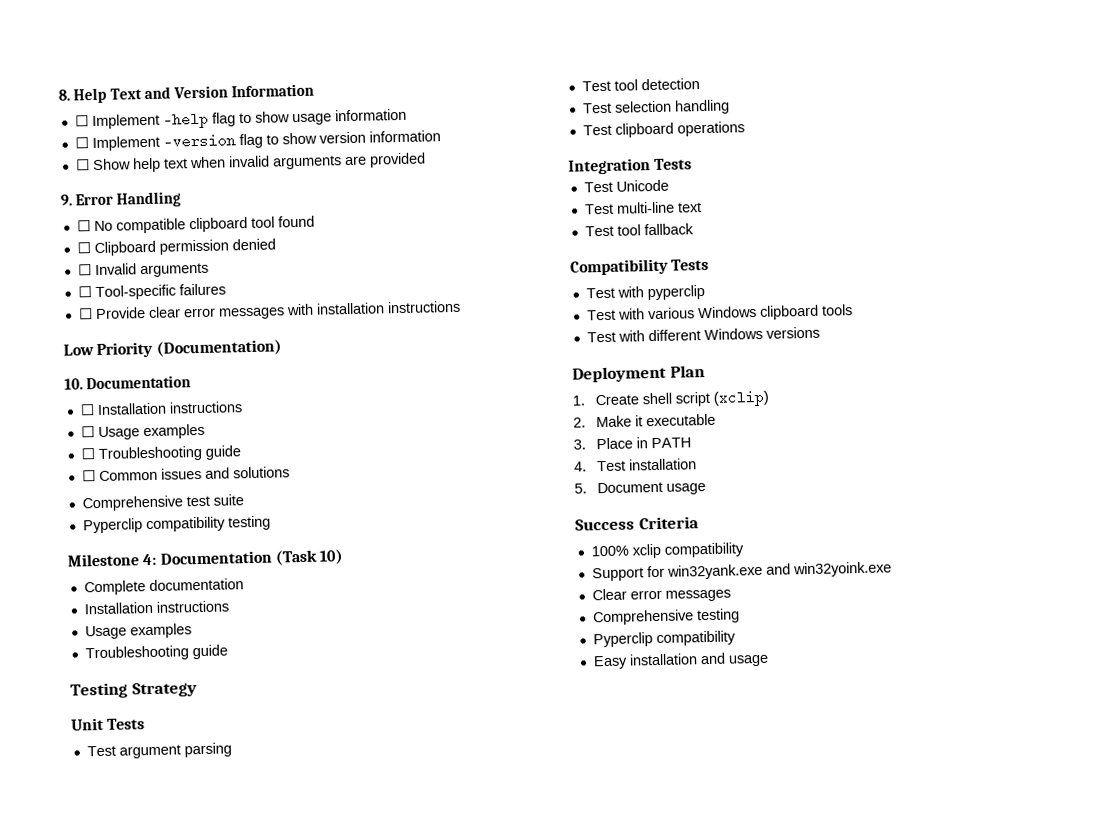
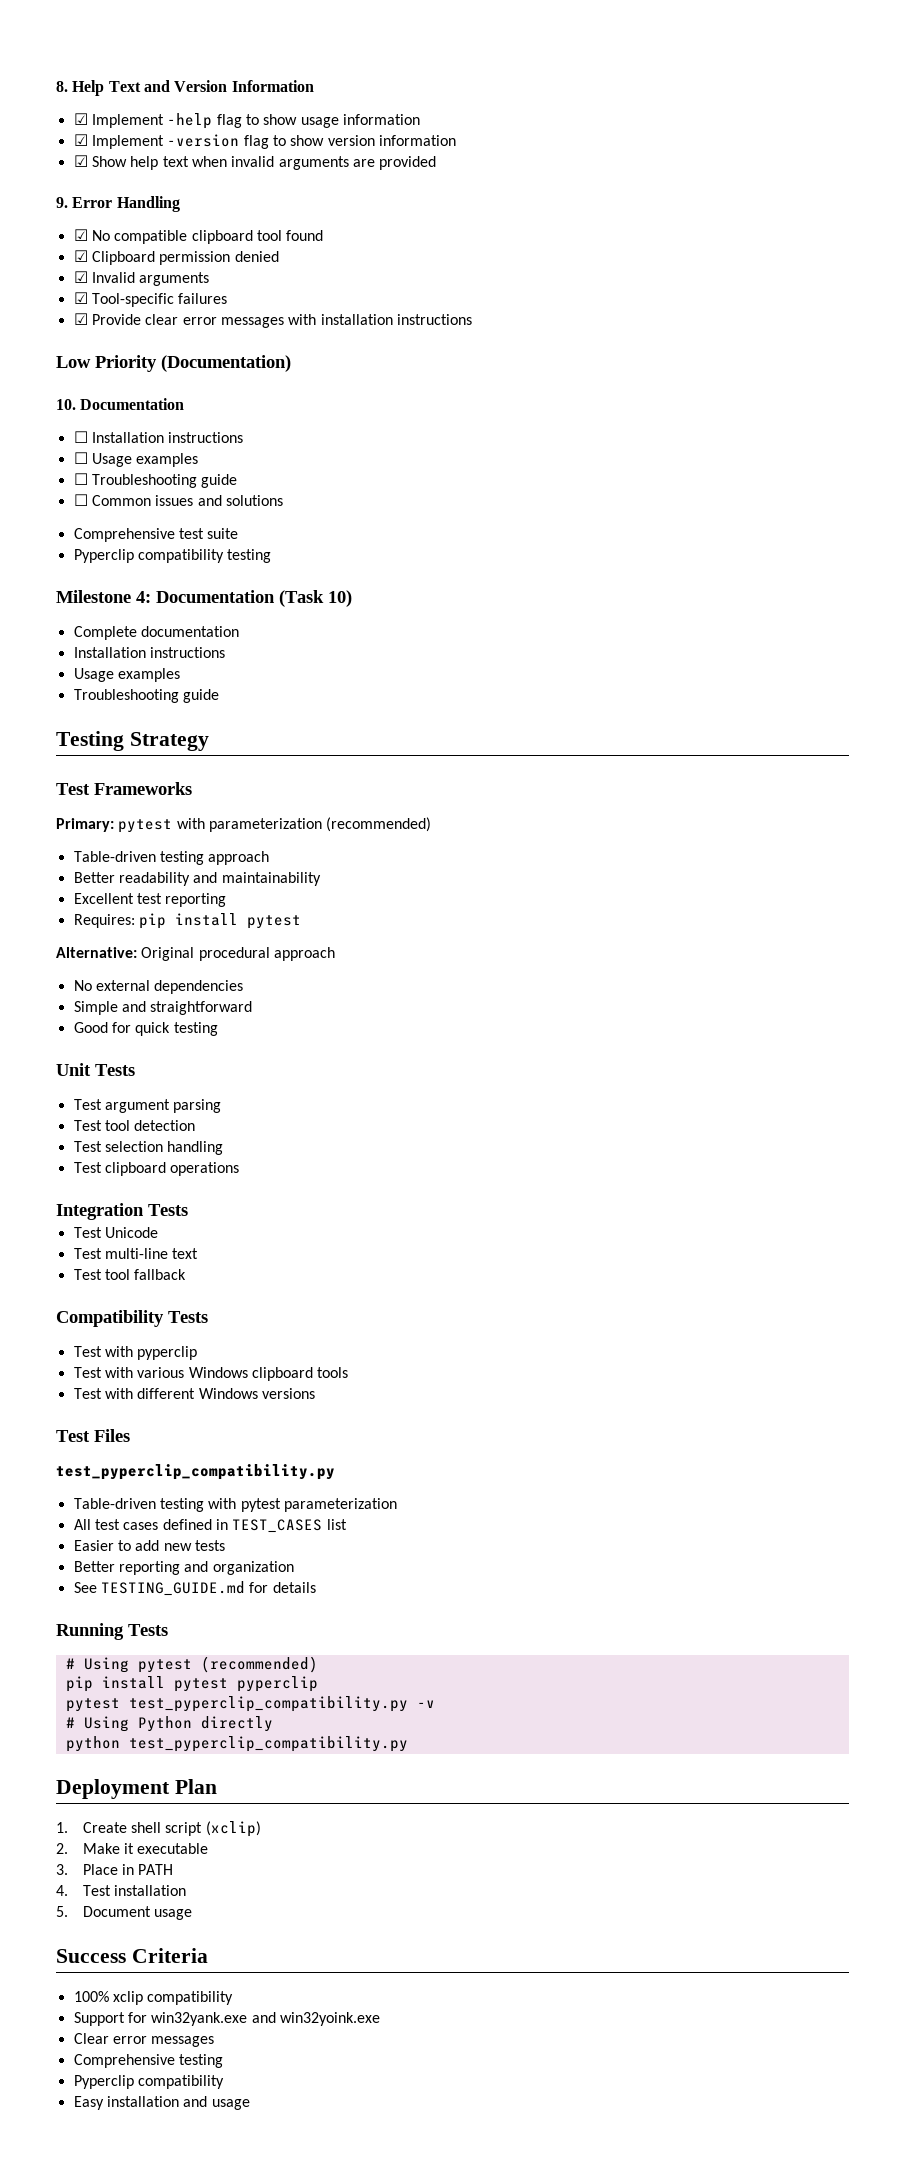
- ☐ Implement -help flag to show usage information
+ ☑ Implement -help flag to show usage information
- ☐ Implement -version flag to show version information
+ ☑ Implement -version flag to show version information
- ☐ Show help text when invalid arguments are provided
+ ☑ Show help text when invalid arguments are provided
- ☐ No compatible clipboard tool found
+ ☑ No compatible clipboard tool found
- ☐ Clipboard permission denied
+ ☑ Clipboard permission denied
- ☐ Invalid arguments
+ ☑ Invalid arguments
- ☐ Tool-specific failures
+ ☑ Tool-specific failures
- ☐ Provide clear error messages with installation instructions
+ ☑ Provide clear error messages with installation instructions
+ Test Frameworks
+ Primary: pytest with parameterization (recommended)
+ Table-driven testing approach
+ Better readability and maintainability
+ Excellent test reporting
+ Requires: pip install pytest
+ Alternative: Original procedural approach
+ No external dependencies
+ Simple and straightforward
+ Good for quick testing
+ Test Files
+ test_pyperclip_compatibility.py
+ Table-driven testing with pytest parameterization
+ All test cases defined in TEST_CASES list
+ Easier to add new tests
+ Better reporting and organization
+ See TESTING_GUIDE.md for details
+ Running Tests
+ # Using pytest (recommended)
+ pip install pytest pyperclip
+ pytest test_pyperclip_compatibility.py -v
+ # Using Python directly
+ python test_pyperclip_compatibility.py

